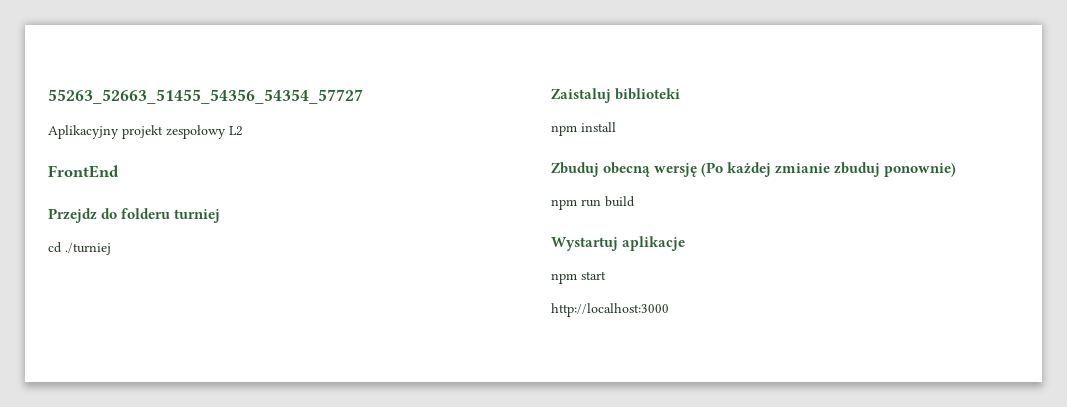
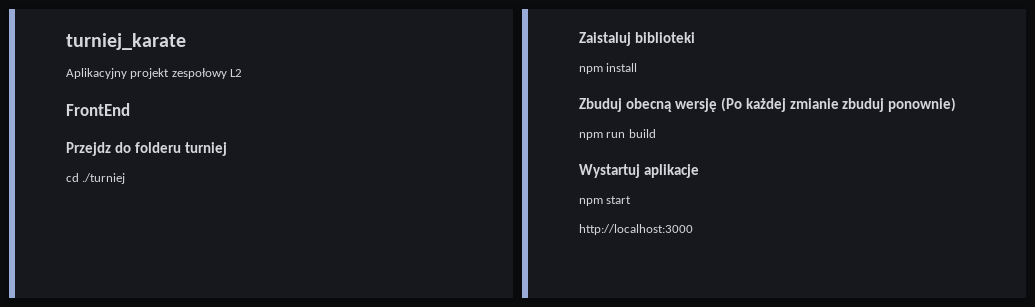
- 55263_52663_51455_54356_54354_57727
+ turniej_karate

